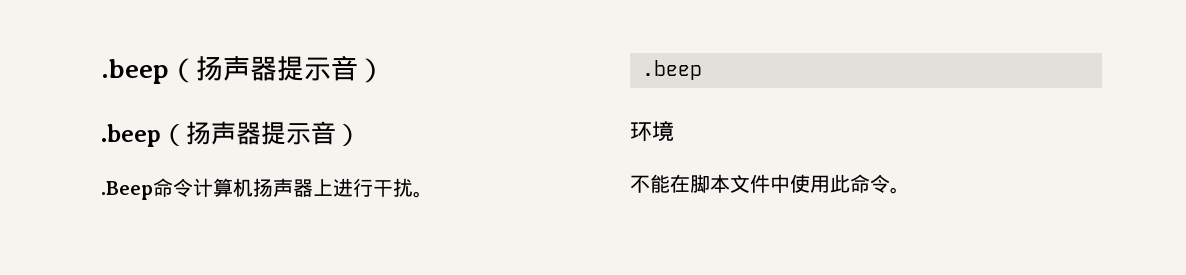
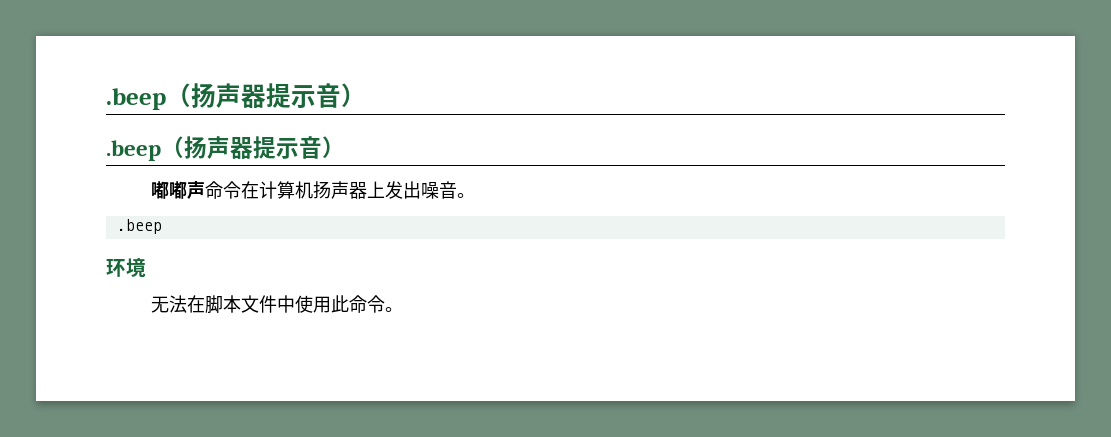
- .Beep命令计算机扬声器上进行干扰。
+ 嘟嘟声命令在计算机扬声器上发出噪音。
- 不能在脚本文件中使用此命令。
+ 无法在脚本文件中使用此命令。

